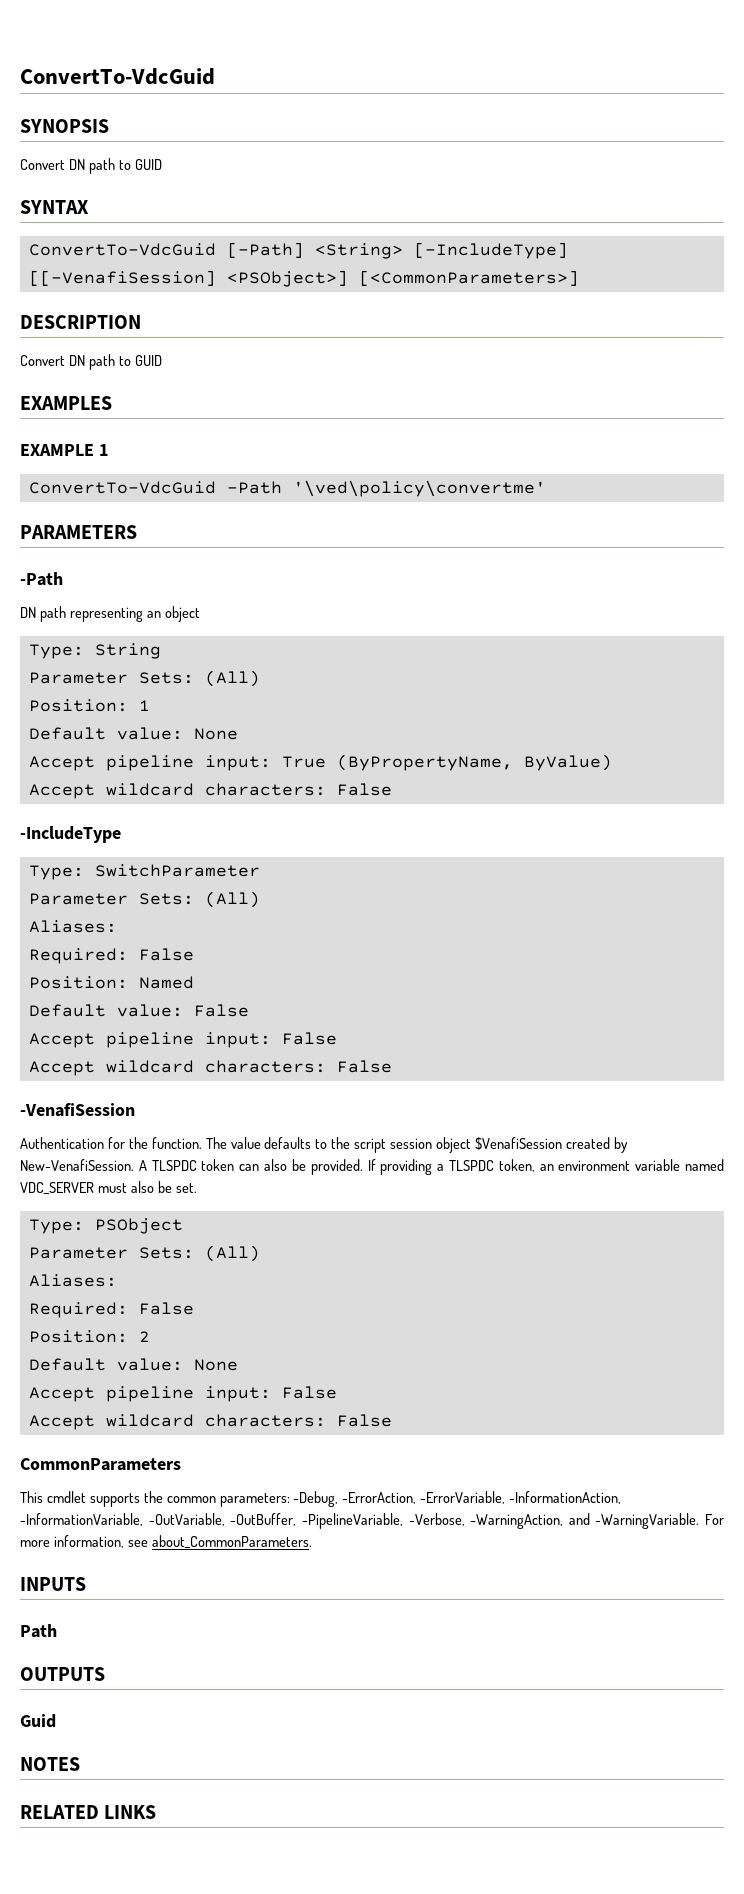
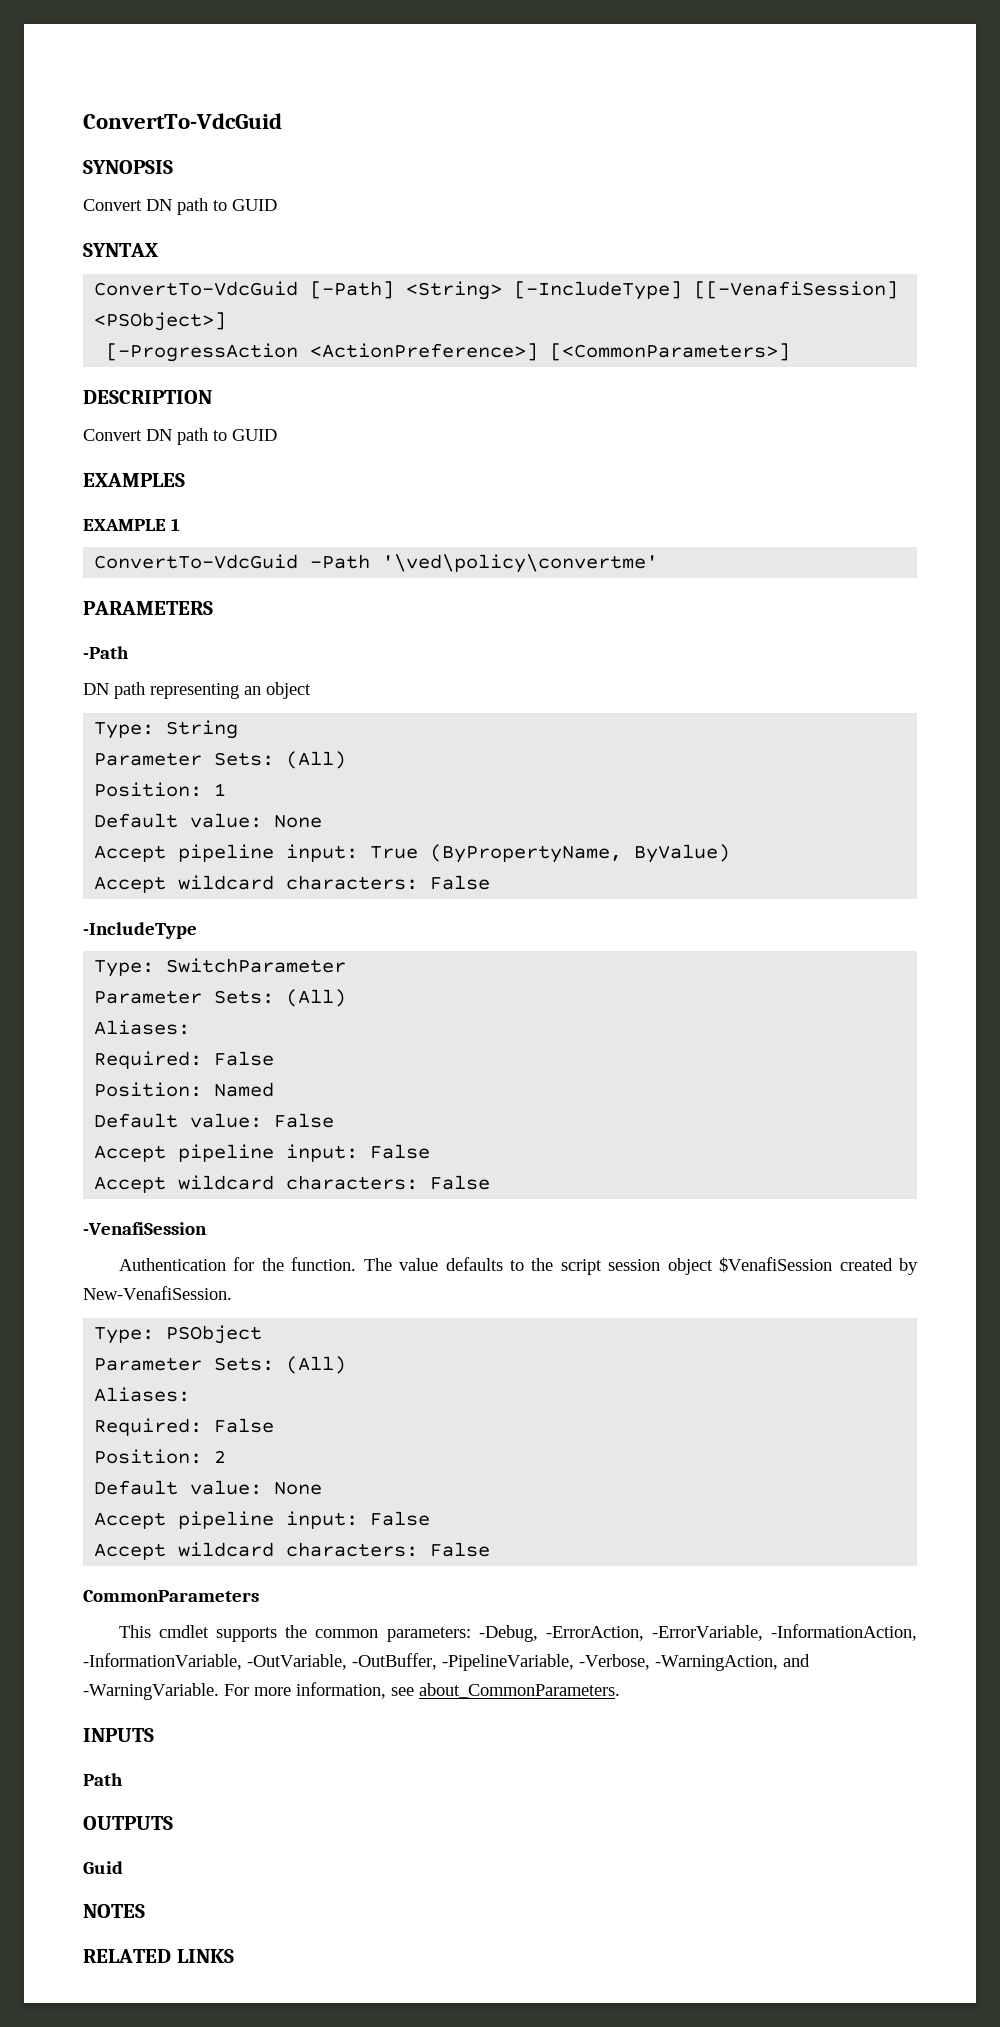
- ConvertTo-VdcGuid [-Path] <String> [-IncludeType] [[-VenafiSession] <PSObject>] [<CommonParameters>]
+ ConvertTo-VdcGuid [-Path] <String> [-IncludeType] [[-VenafiSession] <PSObject>]
+ [-ProgressAction <ActionPreference>] [<CommonParameters>]
- A TLSPDC token can also be provided. If providing a TLSPDC token, an environment variable named VDC_SERVER must also be set.

